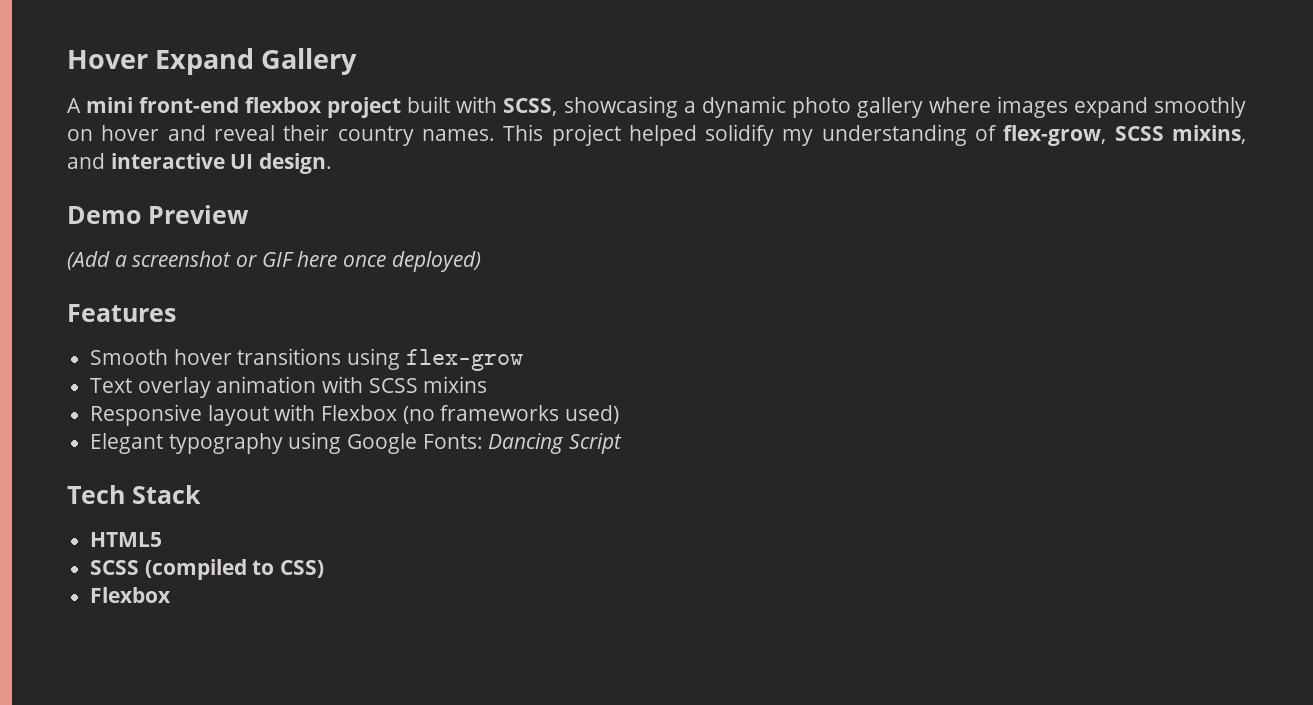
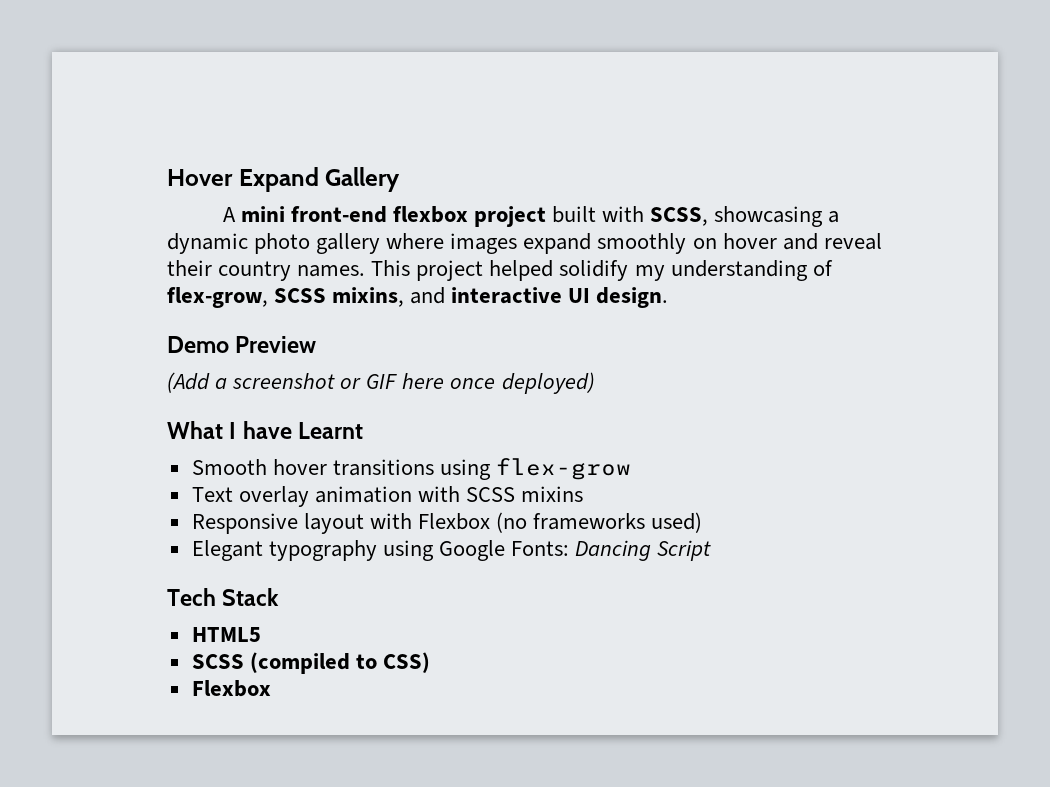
- Features
+ What I have Learnt

